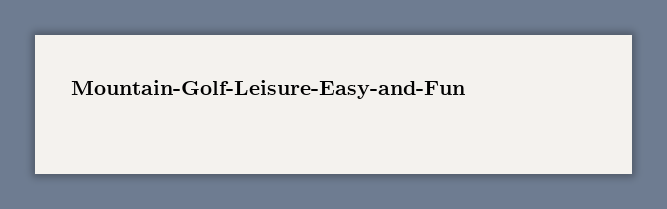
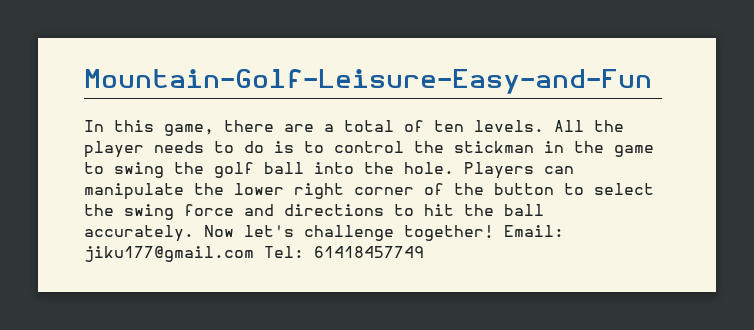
+ In this game, there are a total of ten levels. All the player needs to do is to control the stickman in the game to swing the golf ball into the hole. Players can manipulate the lower right corner of the button to select the swing force and directions to hit the ball accurately. Now let's challenge together! Email: jiku177@gmail.com Tel: 61418457749

